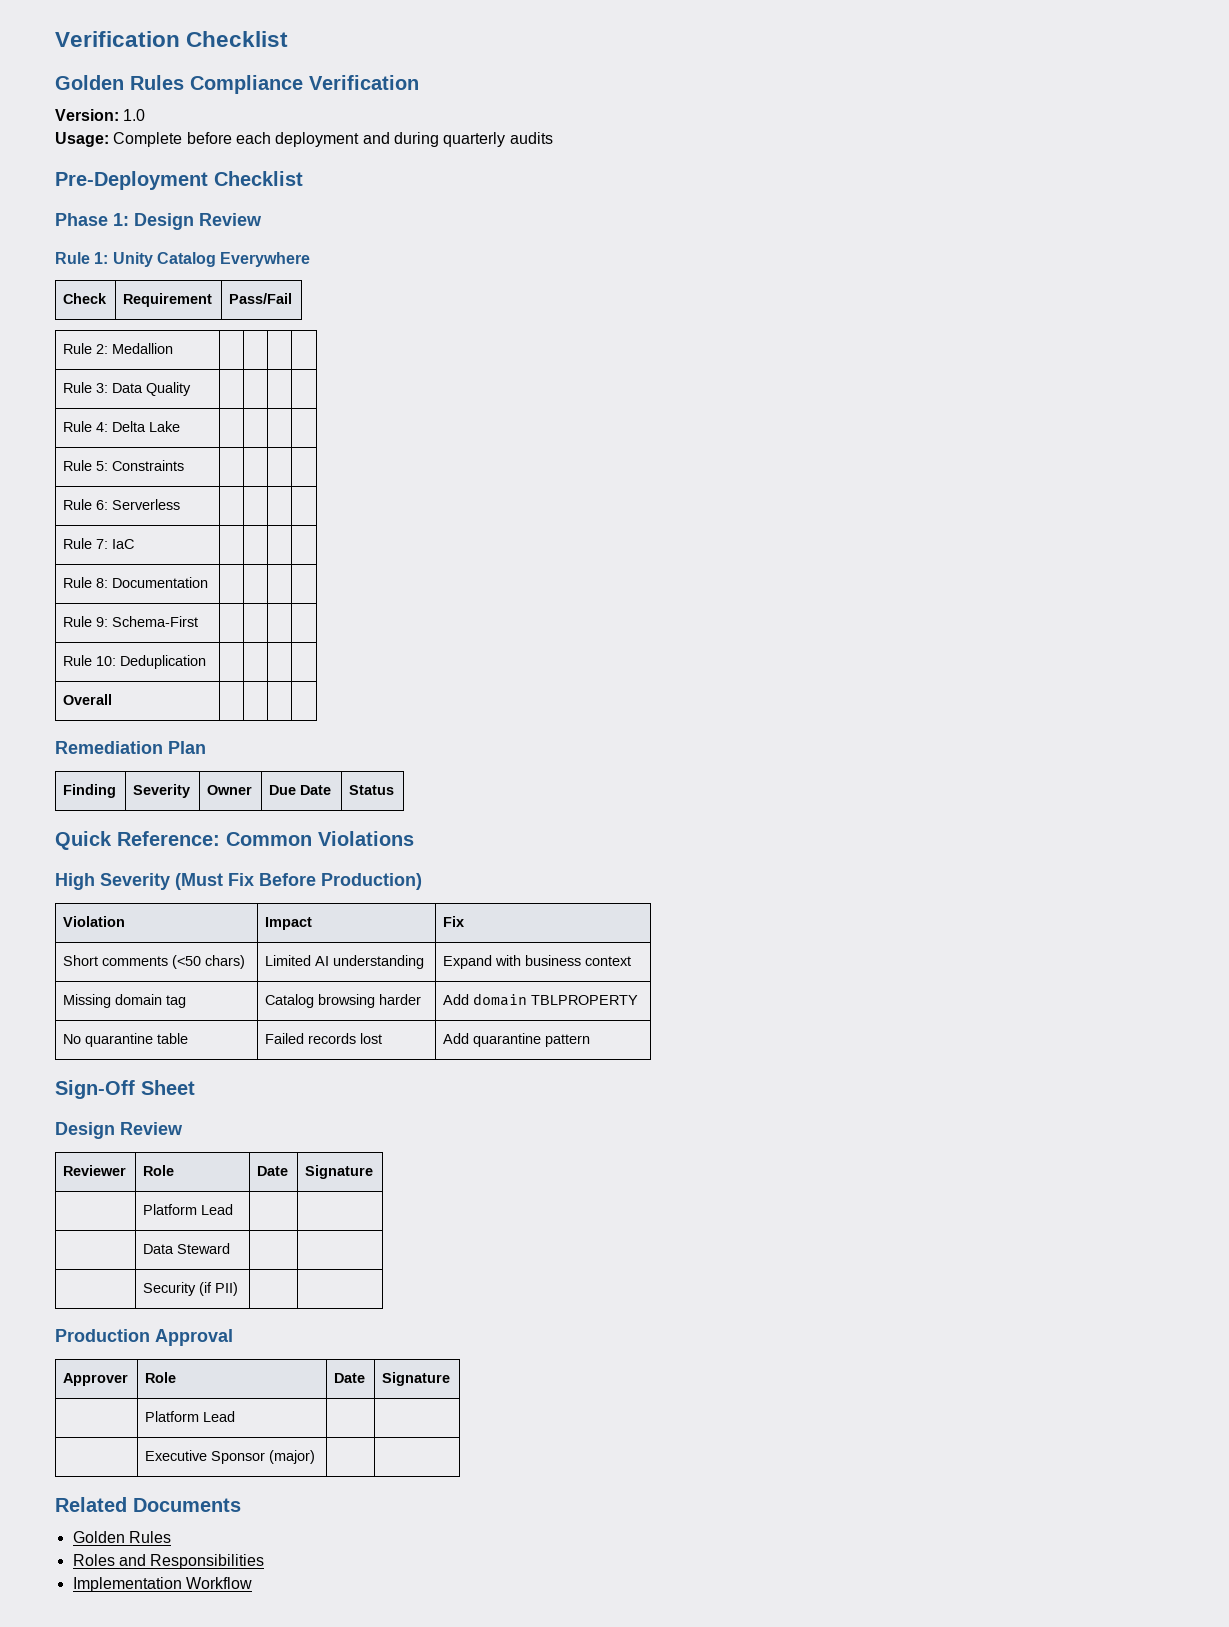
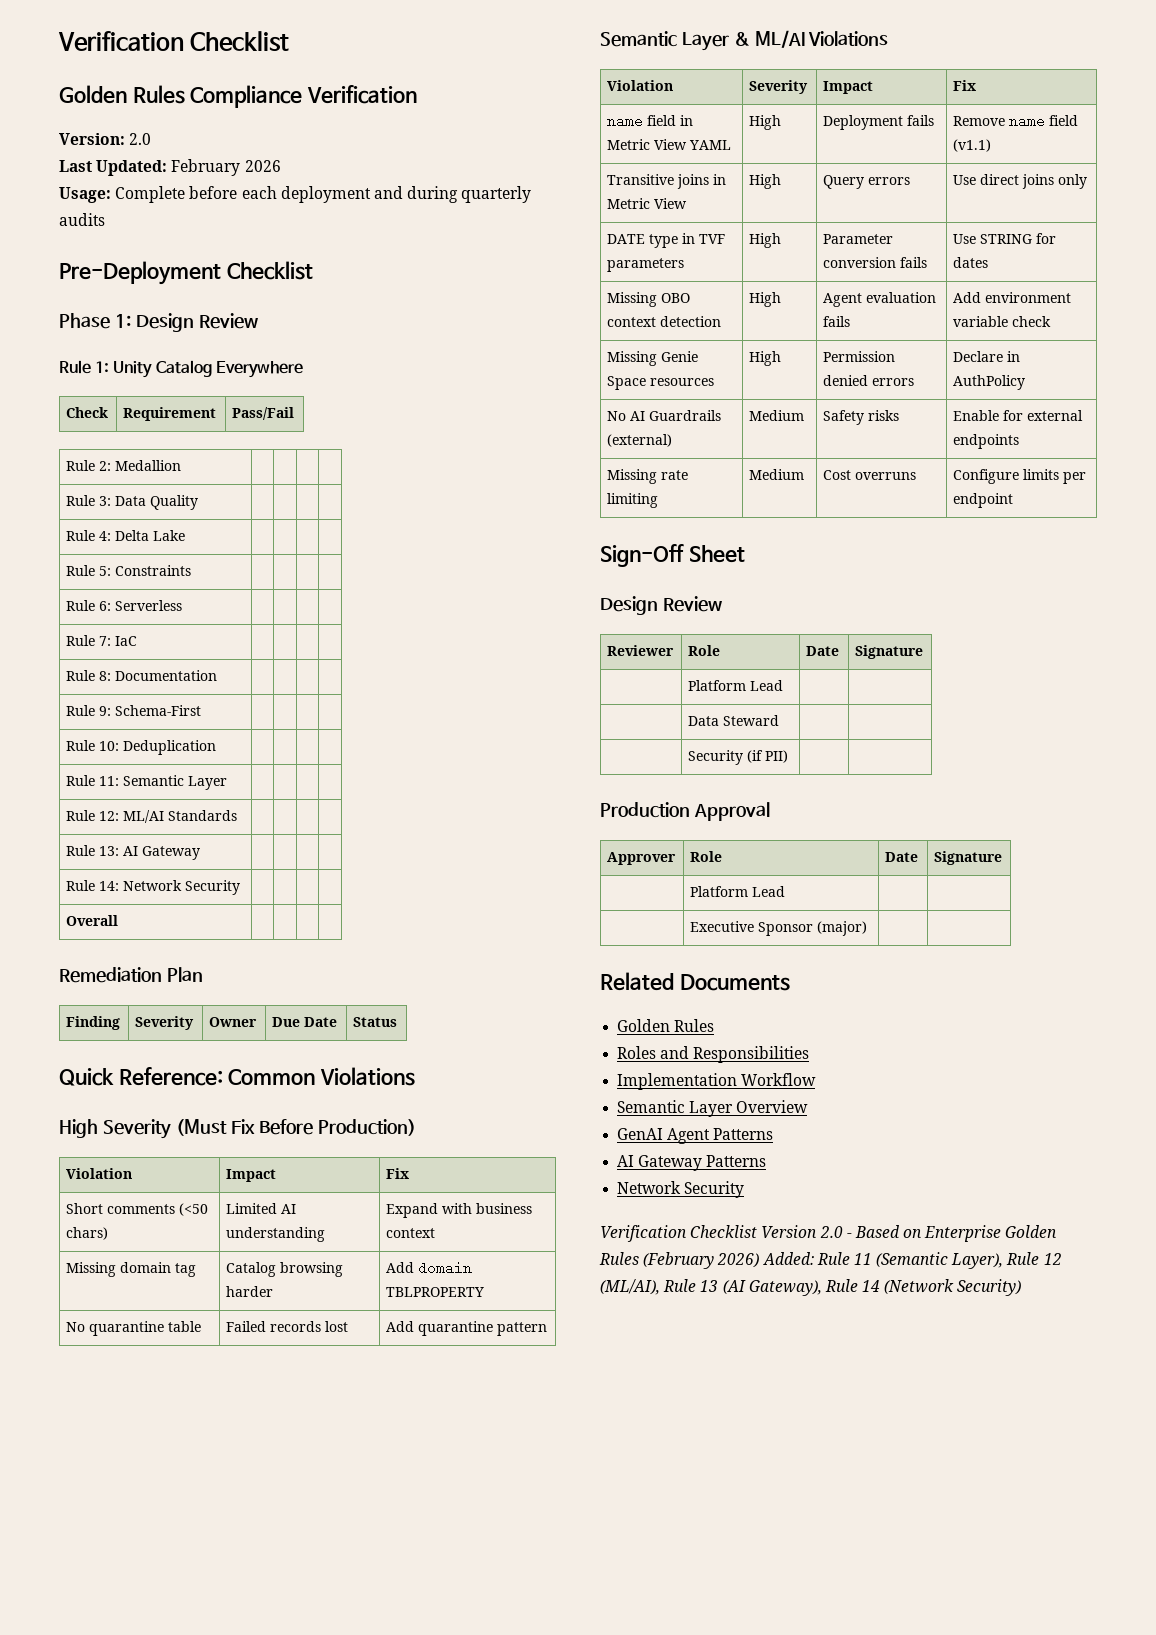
- Version: 1.0
+ Version: 2.0
+ Last Updated: February 2026
+ Rule 11: Semantic Layer | | | |
+ Rule 12: ML/AI Standards | | | |
+ Rule 13: AI Gateway | | | |
+ Rule 14: Network Security | | | |
+ Semantic Layer & ML/AI Violations
+ Violation | Severity | Impact | Fix
+ name field in Metric View YAML | High | Deployment fails | Remove name field (v1.1)
+ Transitive joins in Metric View | High | Query errors | Use direct joins only
+ DATE type in TVF parameters | High | Parameter conversion fails | Use STRING for dates
+ Missing OBO context detection | High | Agent evaluation fails | Add environment variable check
+ Missing Genie Space resources | High | Permission denied errors | Declare in AuthPolicy
+ No AI Guardrails (external) | Medium | Safety risks | Enable for external endpoints
+ Missing rate limiting | Medium | Cost overruns | Configure limits per endpoint
+ Semantic Layer Overview
+ GenAI Agent Patterns
+ AI Gateway Patterns
+ Network Security
+ Verification Checklist Version 2.0 - Based on Enterprise Golden Rules (February 2026) Added: Rule 11 (Semantic Layer), Rule 12 (ML/AI), Rule 13 (AI Gateway), Rule 14 (Network Security)

